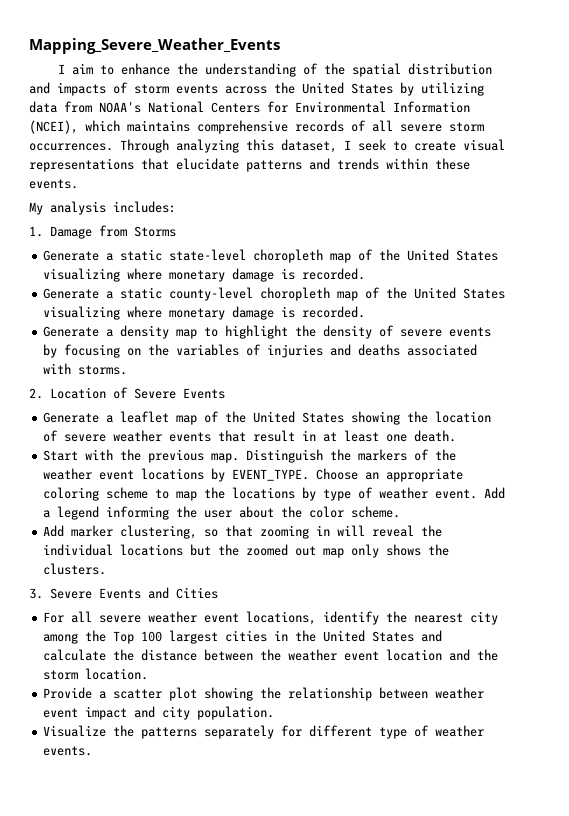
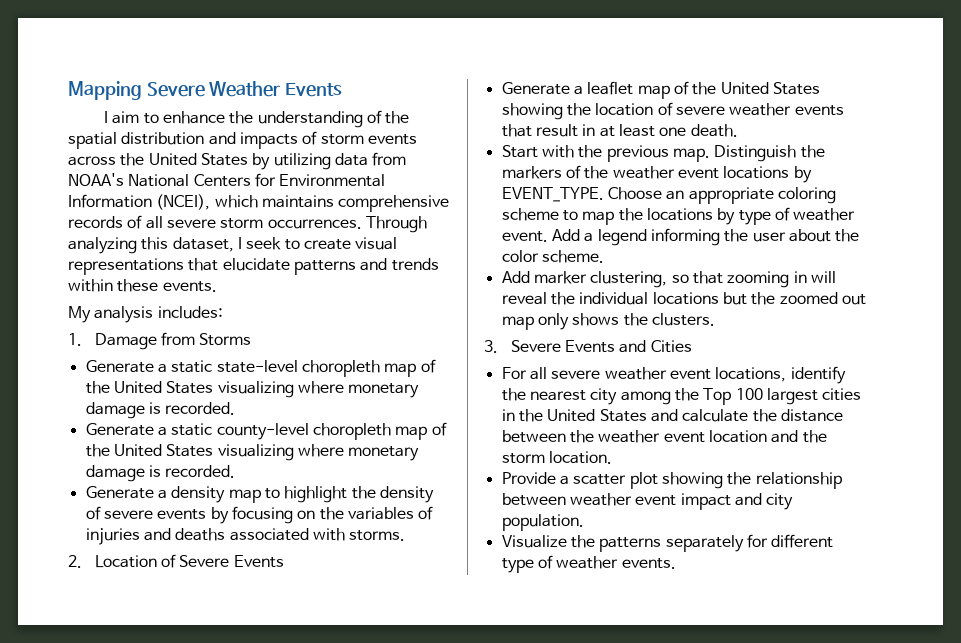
- Mapping_Severe_Weather_Events
+ Mapping Severe Weather Events

